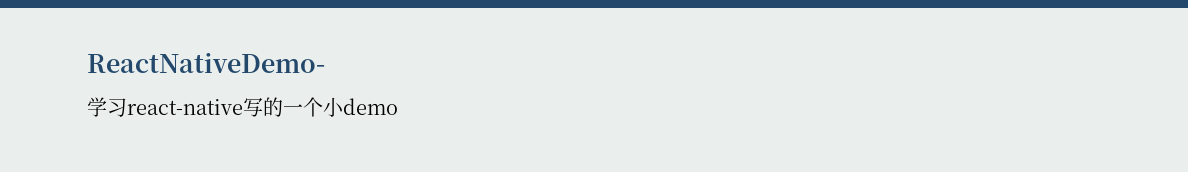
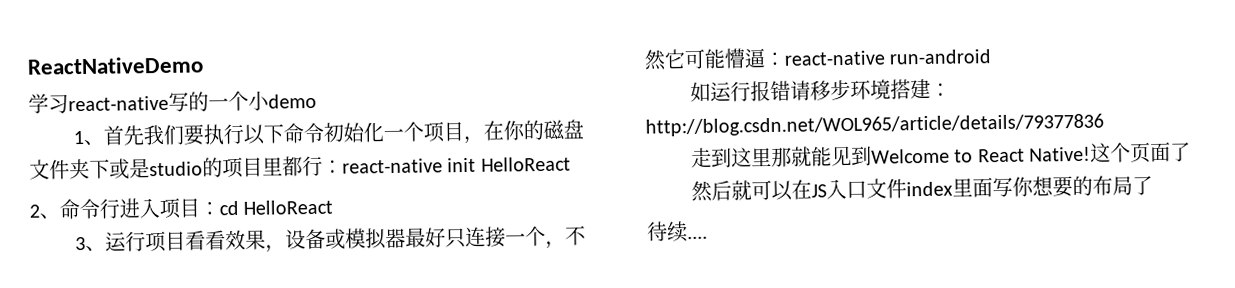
- ReactNativeDemo-
+ ReactNativeDemo
+ 1、首先我们要执行以下命令初始化一个项目，在你的磁盘文件夹下或是studio的项目里都行：react-native init HelloReact
+ 2、命令行进入项目：cd HelloReact
+ 3、运行项目看看效果，设备或模拟器最好只连接一个，不然它可能懵逼：react-native run-android
+ 如运行报错请移步环境搭建：http://blog.csdn.net/WOL965/article/details/79377836
+ 走到这里那就能见到Welcome to React Native!这个页面了
+ 然后就可以在JS入口文件index里面写你想要的布局了
+ 待续....

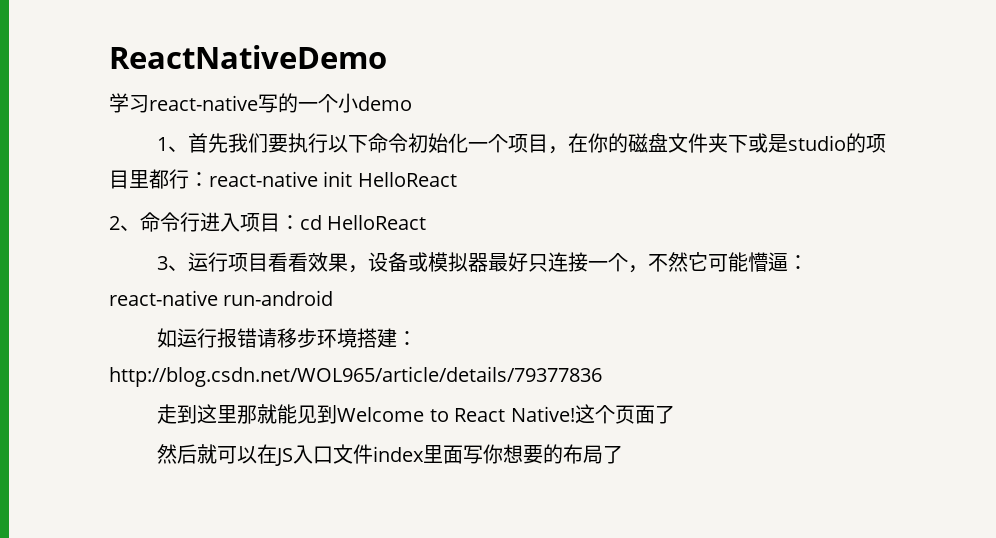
- 待续....

